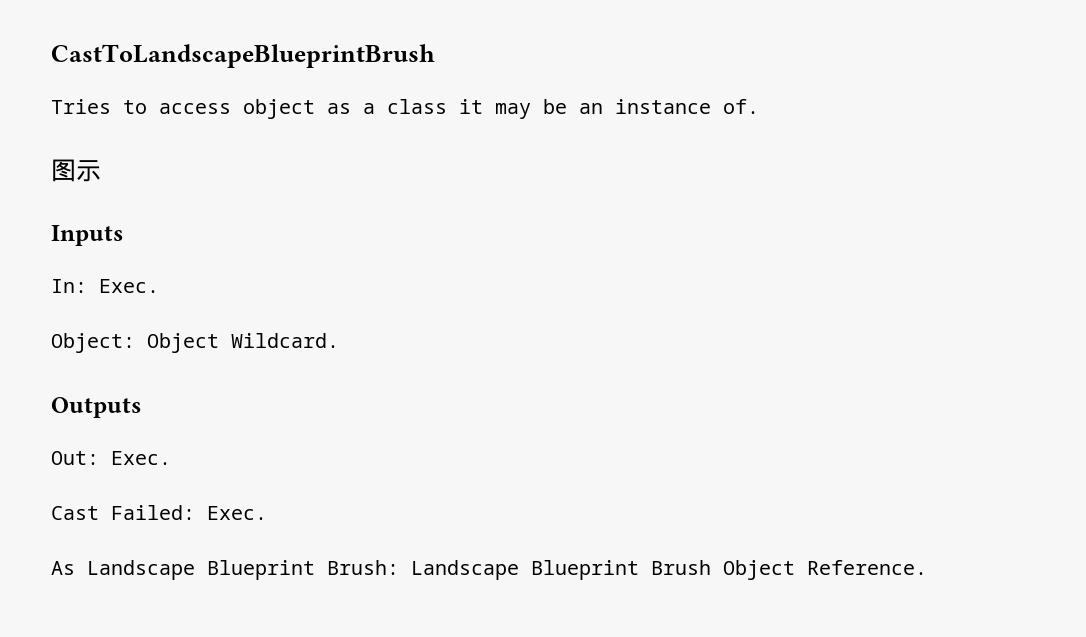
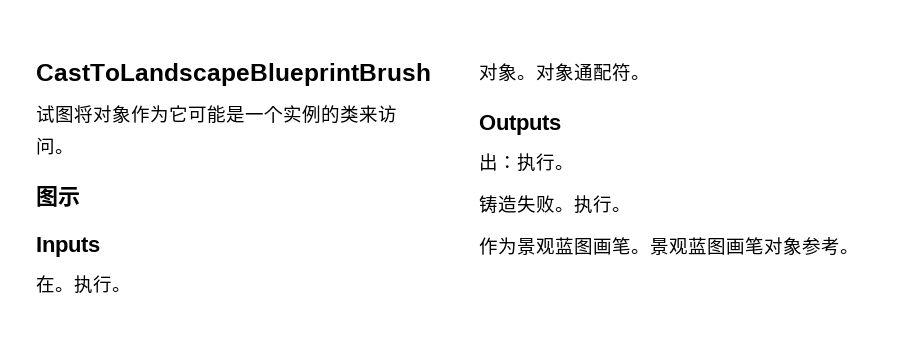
- Tries to access object as a class it may be an instance of.
+ 试图将对象作为它可能是一个实例的类来访问。
  图示
  Inputs
- In: Exec.
- Object: Object Wildcard.
+ 在。执行。
+ 对象。对象通配符。
  Outputs
- Out: Exec.
- Cast Failed: Exec.
- As Landscape Blueprint Brush: Landscape Blueprint Brush Object Reference.
+ 出：执行。
+ 铸造失败。执行。
+ 作为景观蓝图画笔。景观蓝图画笔对象参考。

